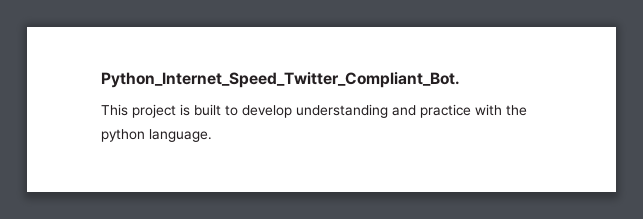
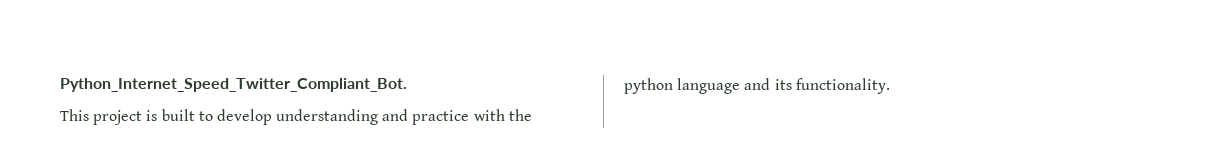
- This project is built to develop understanding and practice with the python language.
+ This project is built to develop understanding and practice with the python language and its functionality.

